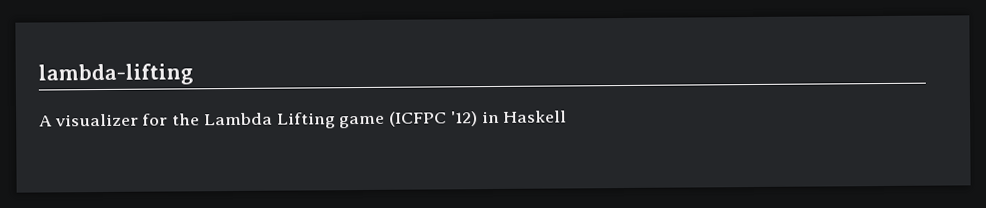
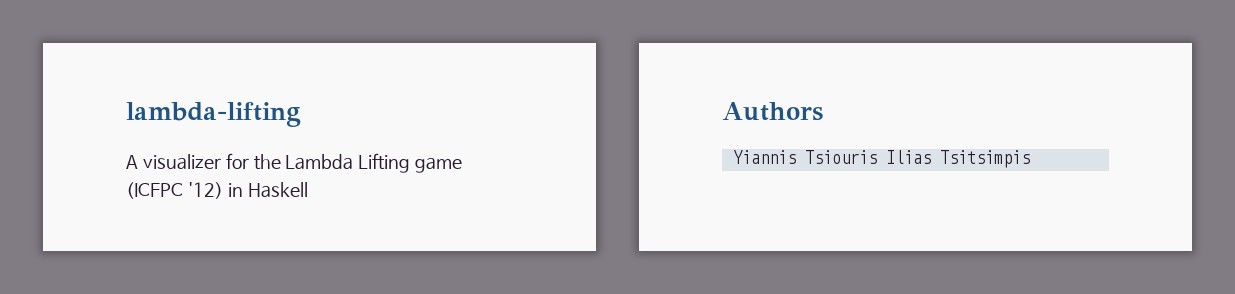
+ Authors
+ Yiannis Tsiouris Ilias Tsitsimpis

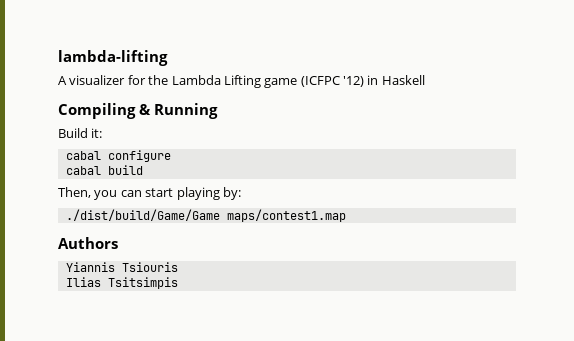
+ Compiling & Running
+ Build it:
+ cabal configure
+ cabal build
+ Then, you can start playing by:
+ ./dist/build/Game/Game maps/contest1.map
- Yiannis Tsiouris Ilias Tsitsimpis
+ Yiannis Tsiouris
+ Ilias Tsitsimpis

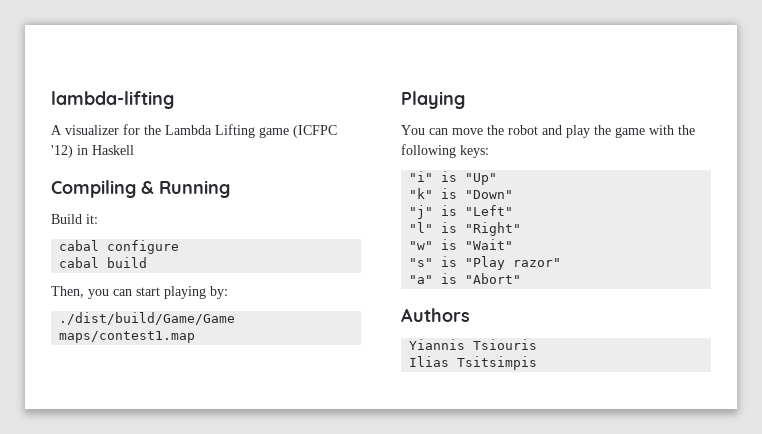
+ Playing
+ You can move the robot and play the game with the following keys:
+ "i" is "Up"
+ "k" is "Down"
+ "j" is "Left"
+ "l" is "Right"
+ "w" is "Wait"
+ "s" is "Play razor"
+ "a" is "Abort"

